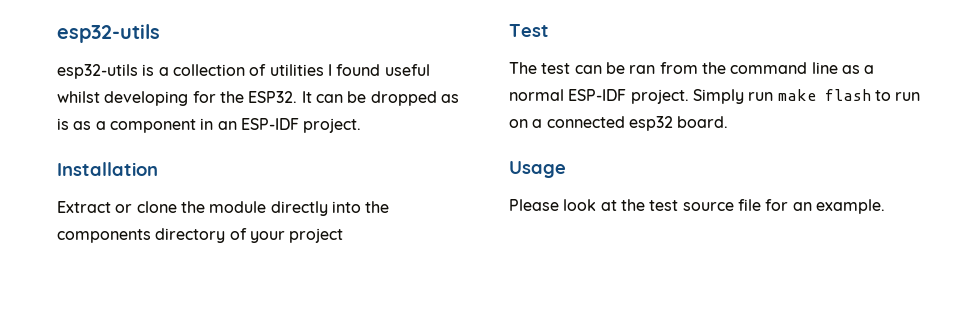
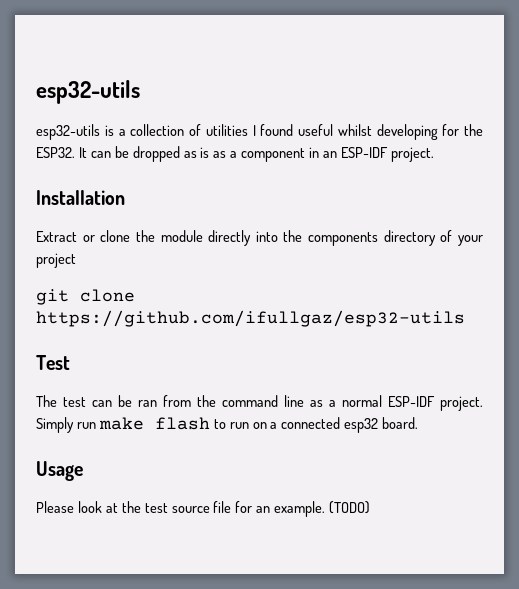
+ git clone https://github.com/ifullgaz/esp32-utils
+ (TODO)

